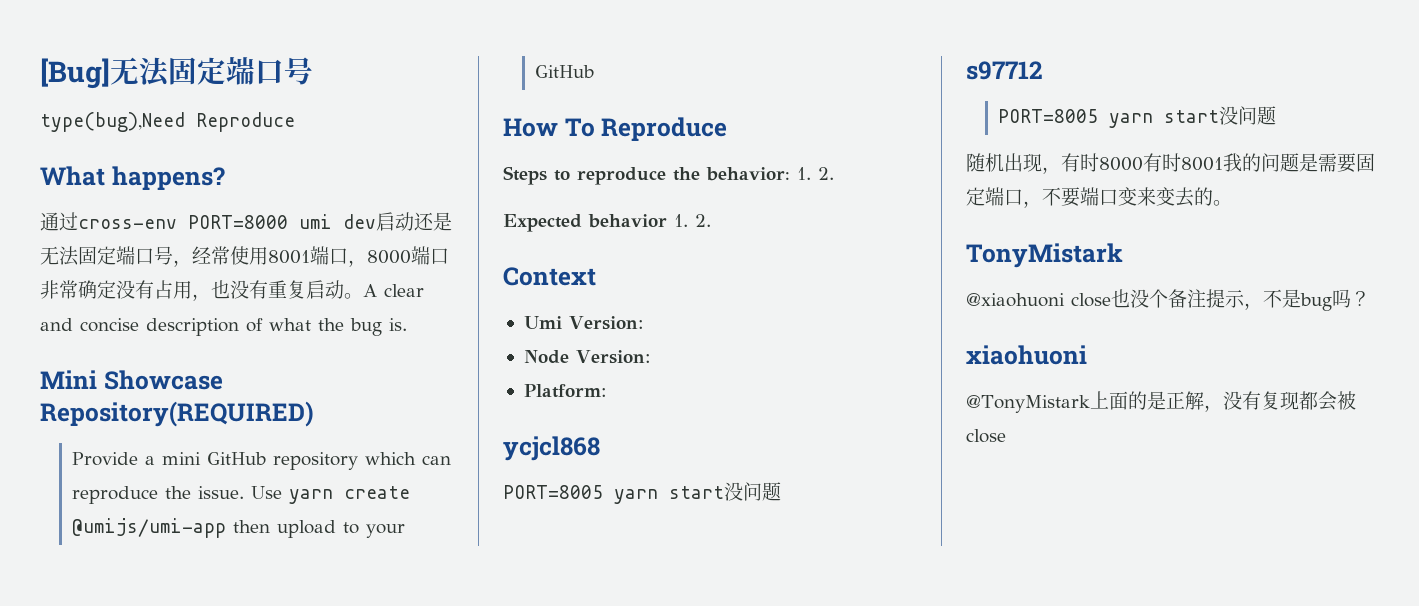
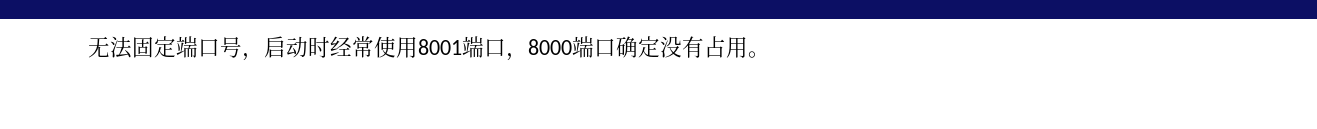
- [Bug]无法固定端口号
- type(bug),Need Reproduce
- What happens?
- 通过cross-env PORT=8000 umi dev启动还是无法固定端口号，经常使用8001端口，8000端口非常确定没有占用，也没有重复启动。A clear and concise description of what the bug is.
- Mini Showcase Repository(REQUIRED)
- Provide a mini GitHub repository which can reproduce the issue. Use yarn create @umijs/umi-app then upload to your GitHub
- How To Reproduce
- Steps to reproduce the behavior: 1. 2.
- Expected behavior 1. 2.
- Context
- Umi Version:
- Node Version:
- Platform:
- ycjcl868
- PORT=8005 yarn start没问题
- s97712
- PORT=8005 yarn start没问题
- 随机出现，有时8000有时8001我的问题是需要固定端口，不要端口变来变去的。
- TonyMistark
- @xiaohuoni close也没个备注提示，不是bug吗？
- xiaohuoni
- @TonyMistark上面的是正解，没有复现都会被close
+ 无法固定端口号，启动时经常使用8001端口，8000端口确定没有占用。

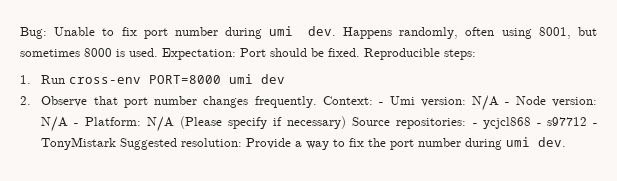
- 无法固定端口号，启动时经常使用8001端口，8000端口确定没有占用。
+ Bug: Unable to fix port number during umi dev. Happens randomly, often using 8001, but sometimes 8000 is used. Expectation: Port should be fixed. Reproducible steps:
+ 1. Run cross-env PORT=8000 umi dev
+ 2. Observe that port number changes frequently. Context: - Umi version: N/A - Node version: N/A - Platform: N/A (Please specify if necessary) Source repositories: - ycjcl868 - s97712 - TonyMistark Suggested resolution: Provide a way to fix the port number during umi dev.

